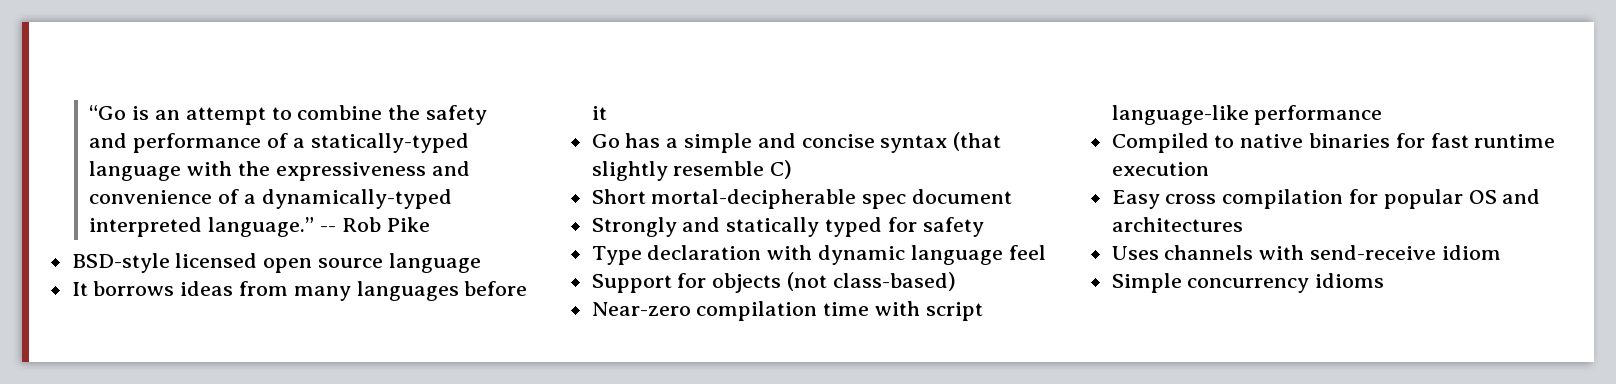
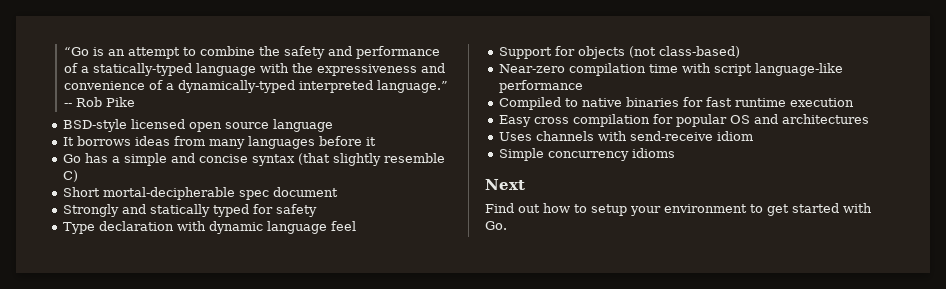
+ Next
+ Find out how to setup your environment to get started with Go.

